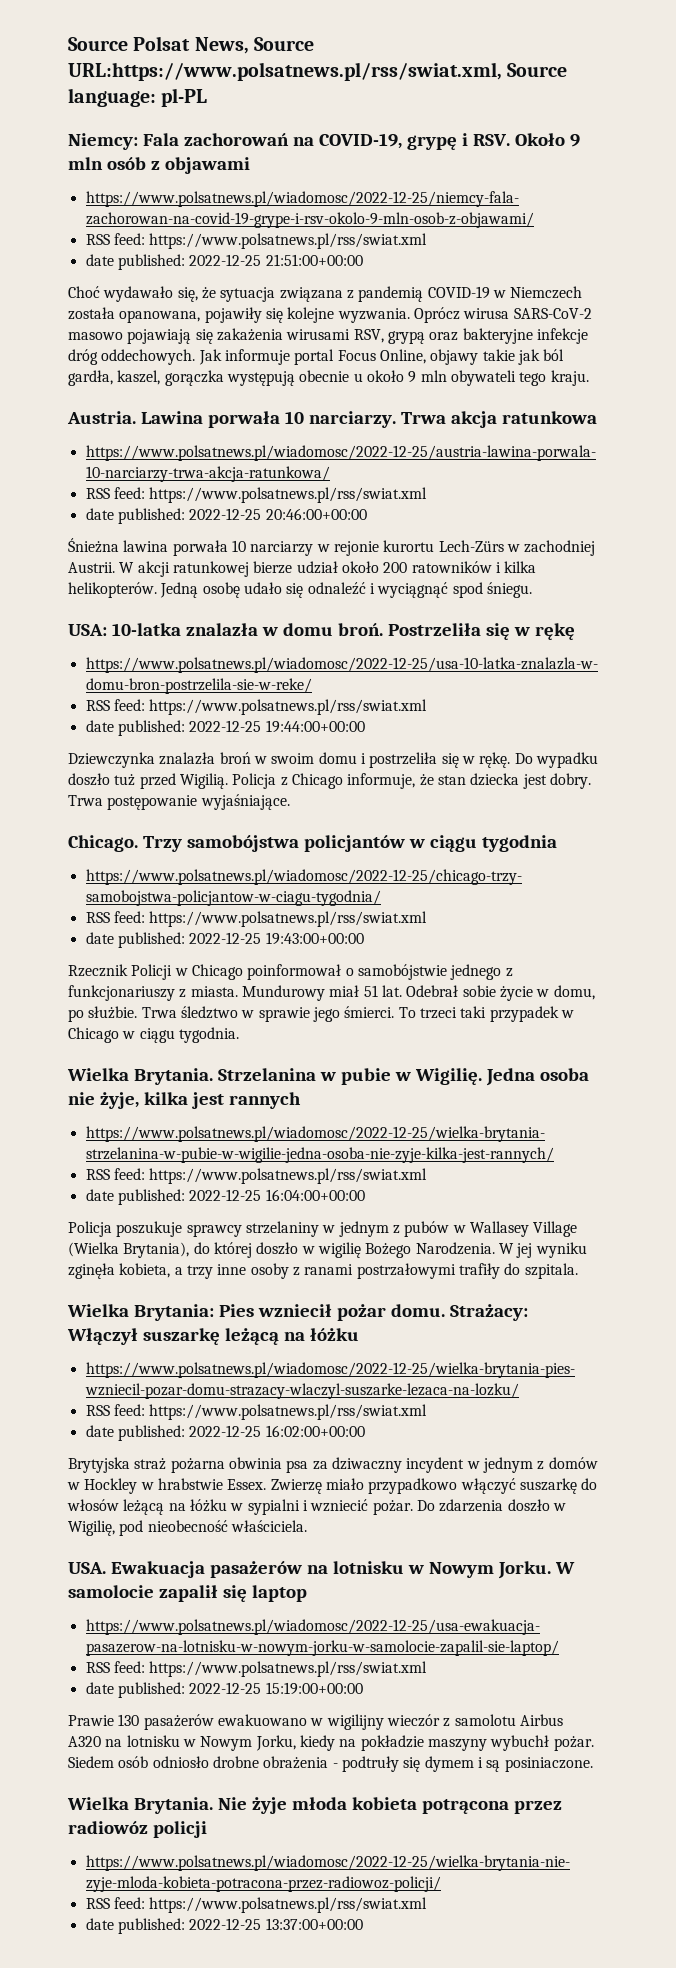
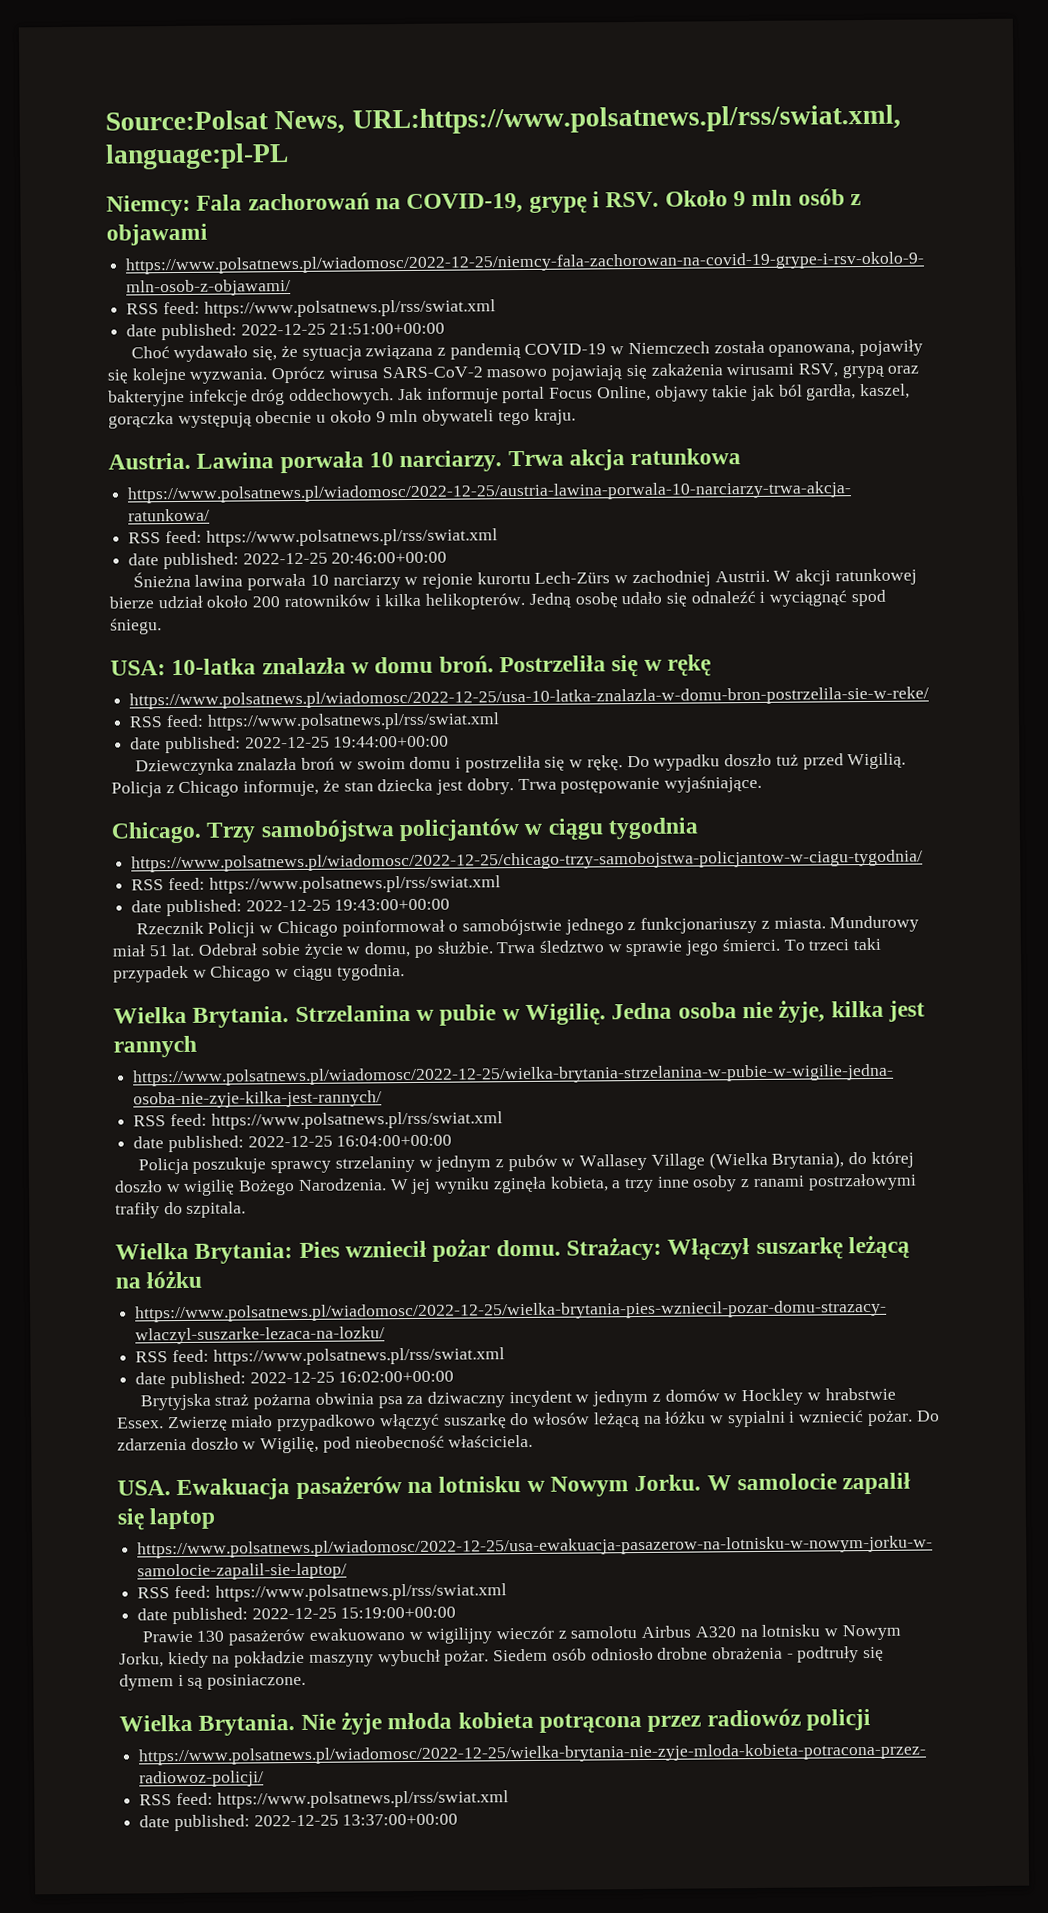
- Source Polsat News, Source URL:https://www.polsatnews.pl/rss/swiat.xml, Source language: pl-PL
+ Source:Polsat News, URL:https://www.polsatnews.pl/rss/swiat.xml, language:pl-PL

